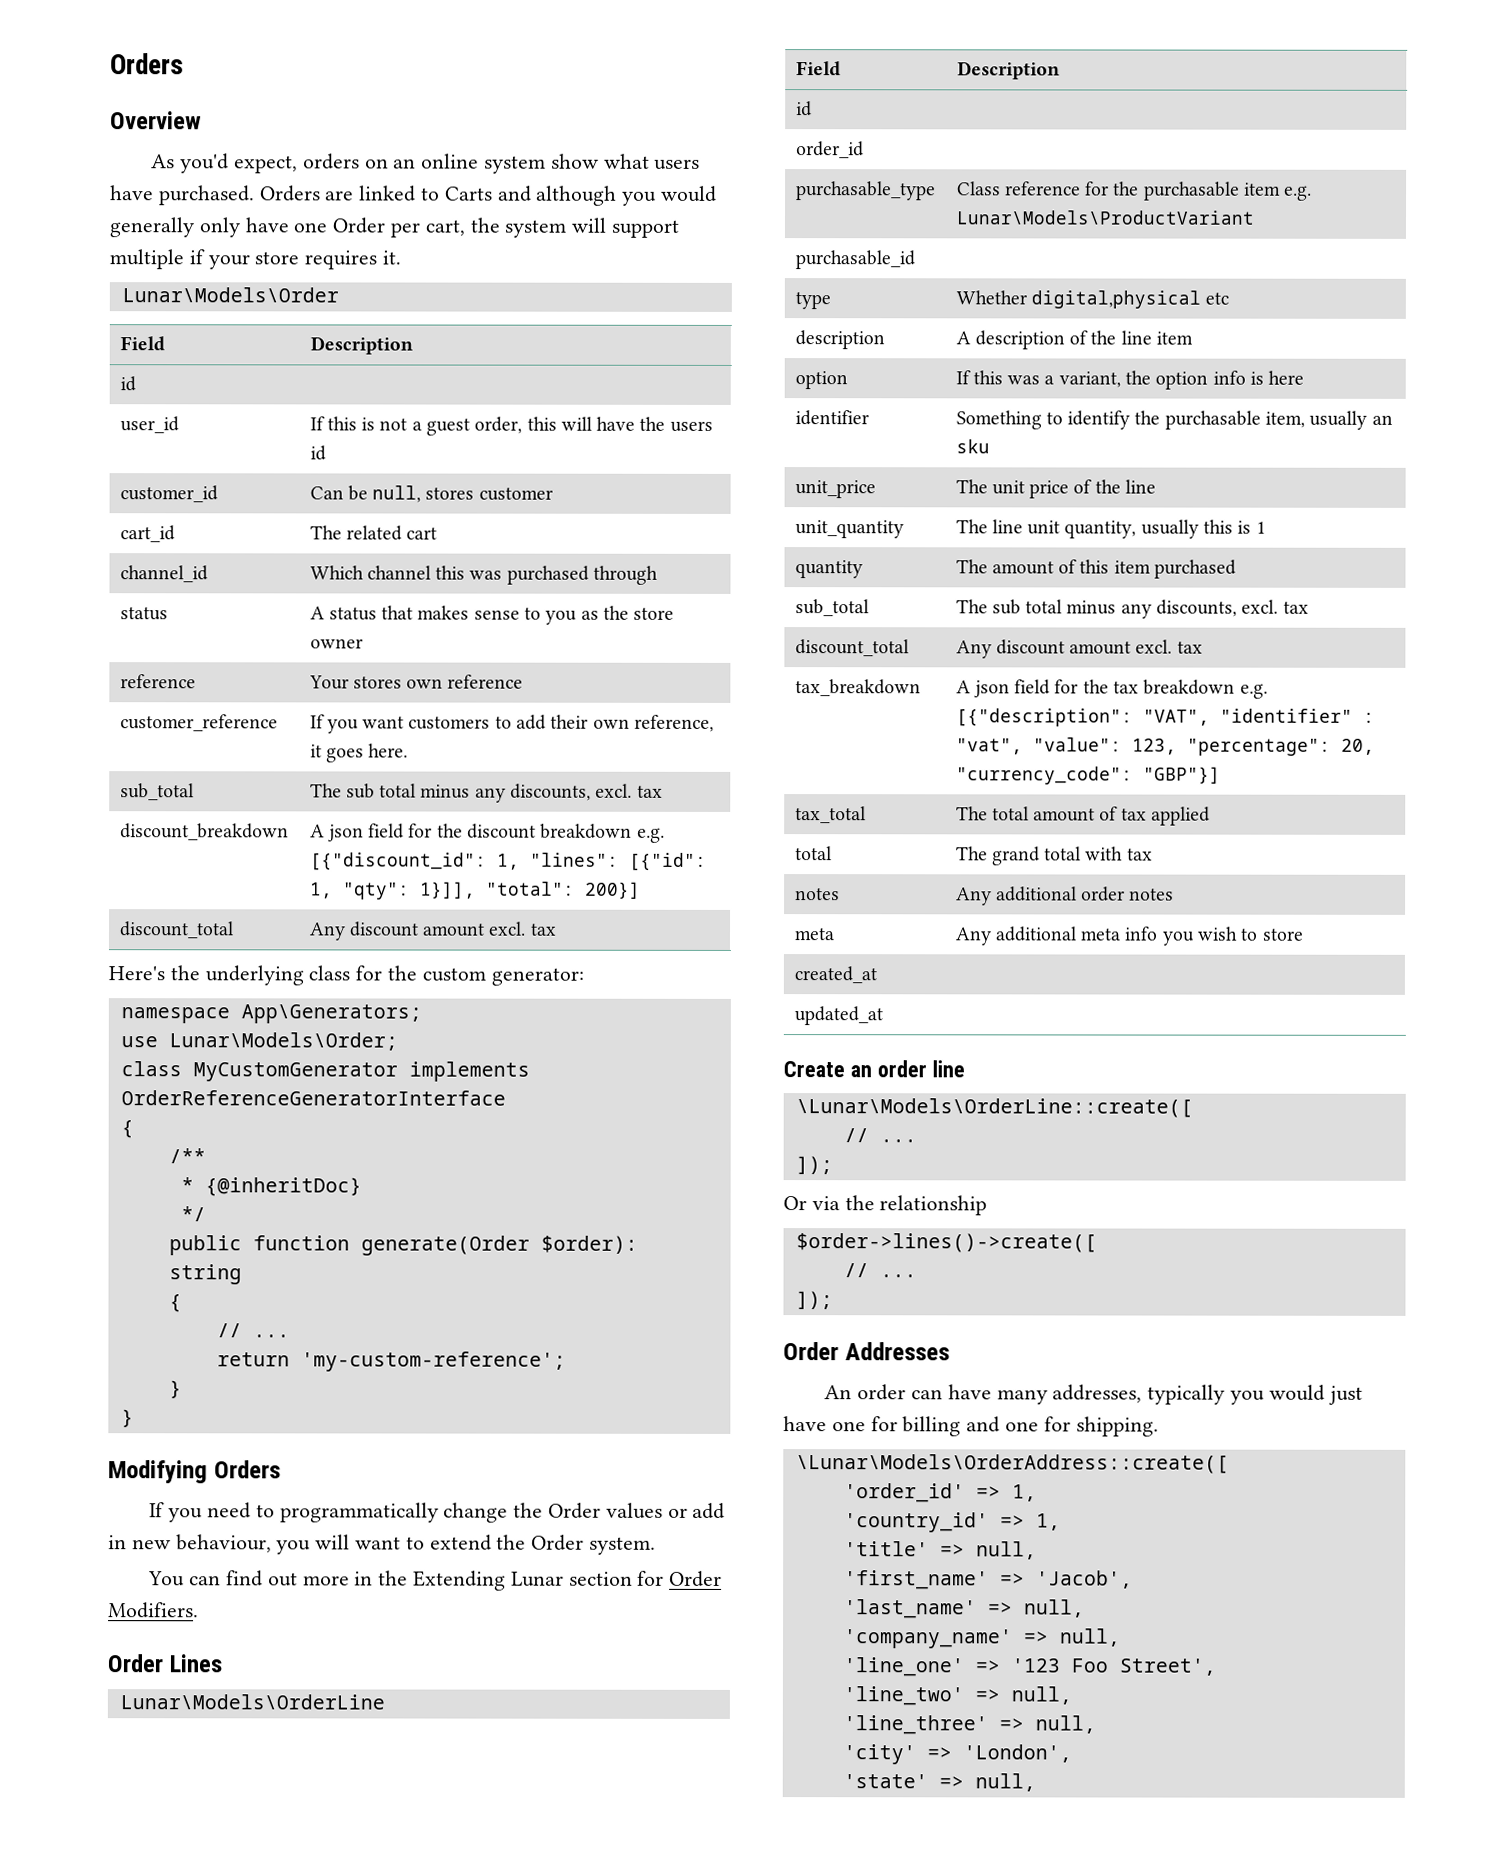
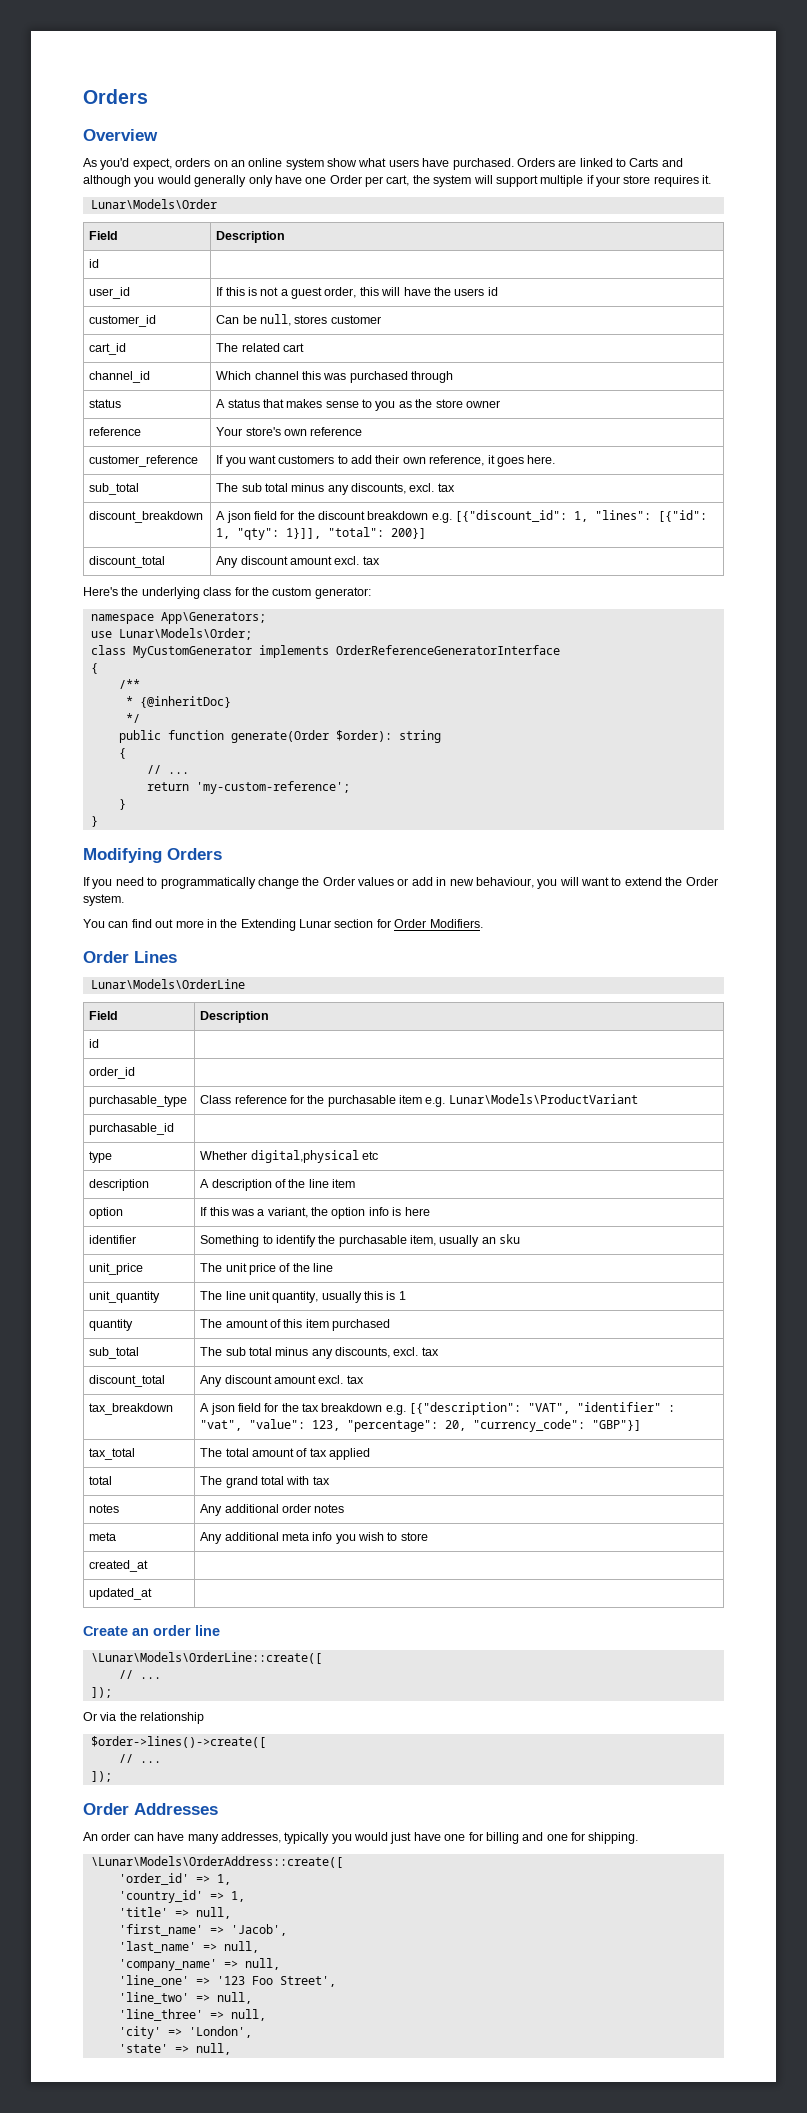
- reference | Your stores own reference
+ reference | Your store's own reference

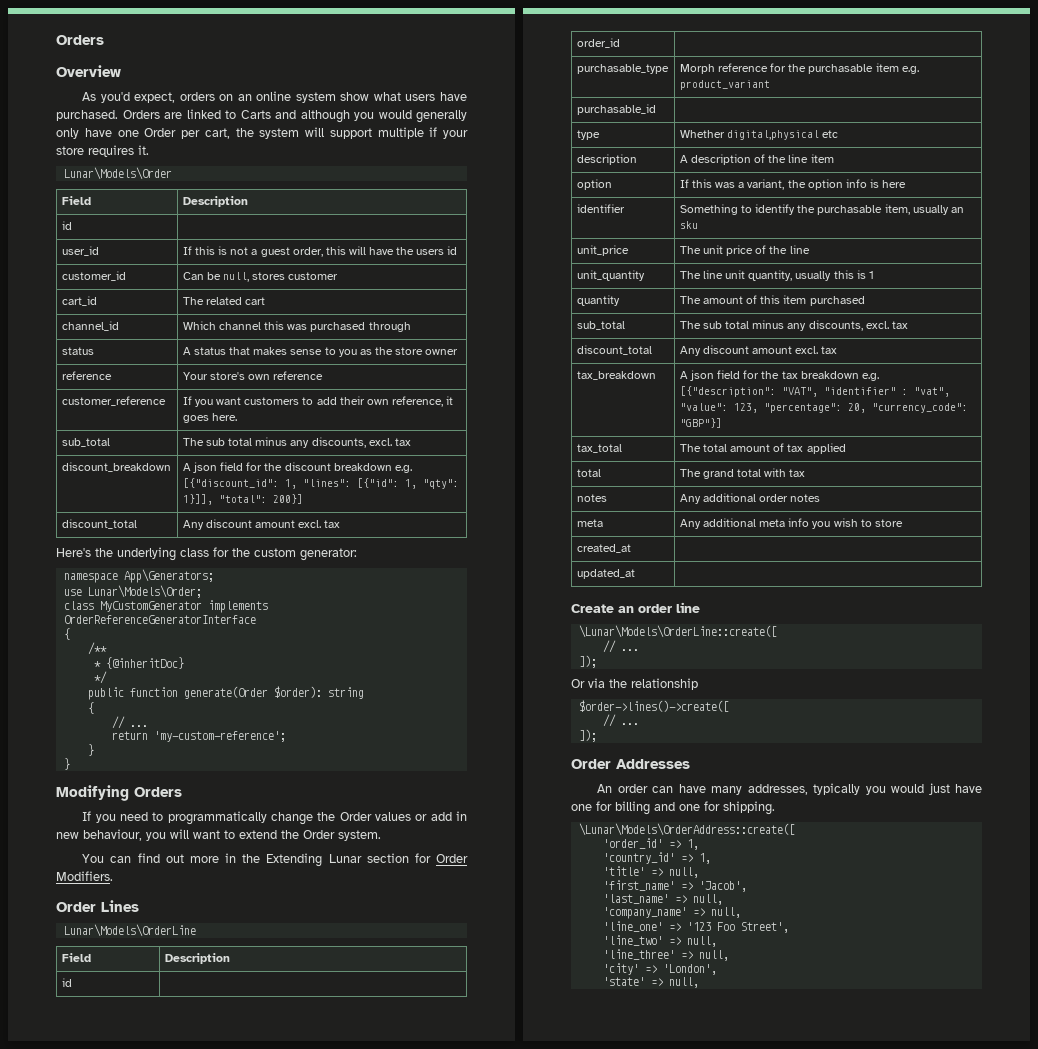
- purchasable_type | Class reference for the purchasable item e.g. Lunar\Models\ProductVariant
+ purchasable_type | Morph reference for the purchasable item e.g. product_variant

